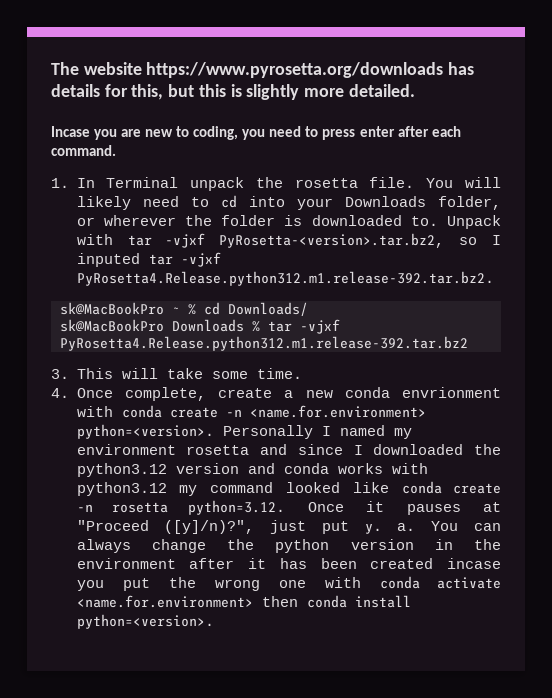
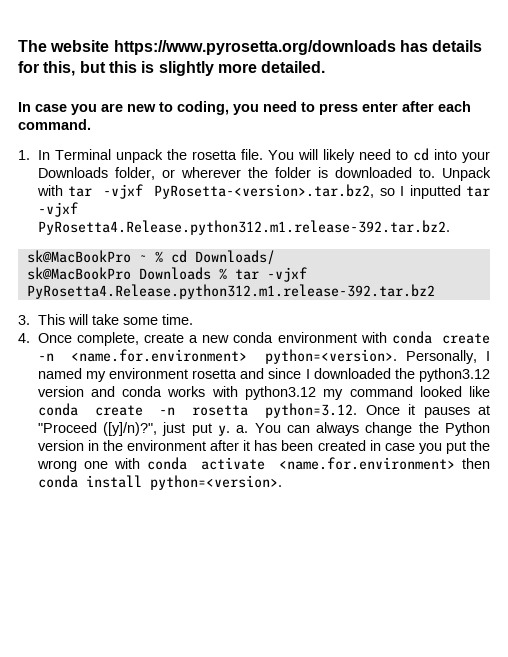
- Incase you are new to coding, you need to press enter after each command.
+ In case you are new to coding, you need to press enter after each command.
- Unpack with tar -vjxf PyRosetta-<version>.tar.bz2, so I inputed tar -vjxf PyRosetta4.Release.python312.m1.release-392.tar.bz2.
+ Unpack with tar -vjxf PyRosetta-<version>.tar.bz2, so I inputted tar -vjxf PyRosetta4.Release.python312.m1.release-392.tar.bz2.
- 4. Once complete, create a new conda envrionment with conda create -n <name.for.environment> python=<version>.
+ 4. Once complete, create a new conda environment with conda create -n <name.for.environment> python=<version>.
- Personally I named my environment rosetta and since I downloaded the python3.12 version and conda works with python3.12 my command looked like conda create -n rosetta python=3.12. Once it pauses at "Proceed ([y]/n)?", just put y. a.
+ Personally, I named my environment rosetta and since I downloaded the python3.12 version and conda works with python3.12 my command looked like conda create -n rosetta python=3.12. Once it pauses at "Proceed ([y]/n)?", just put y. a.
- You can always change the python version in the environment after it has been created incase you put the wrong one with conda activate <name.for.environment> then conda install python=<version>.
+ You can always change the Python version in the environment after it has been created in case you put the wrong one with conda activate <name.for.environment> then conda install python=<version>.

